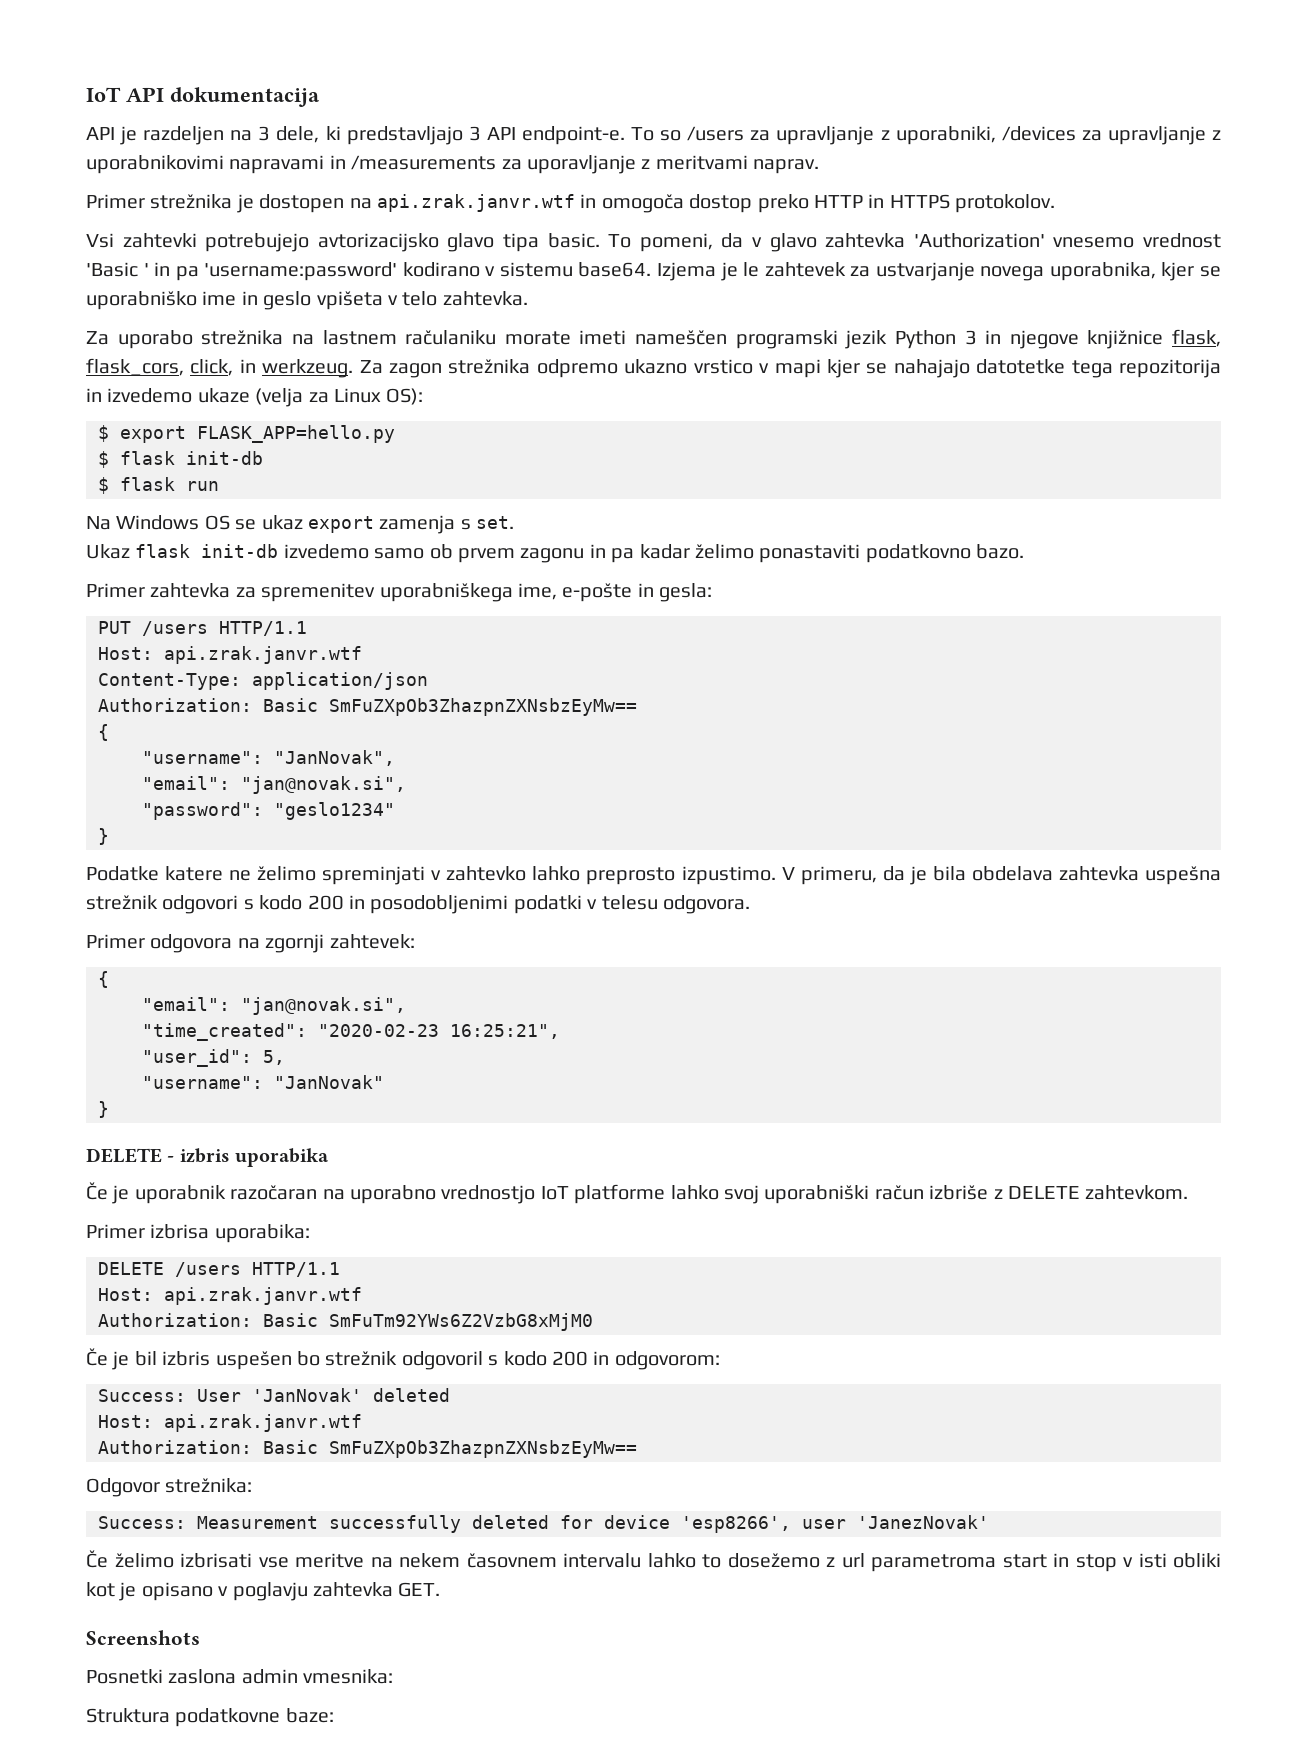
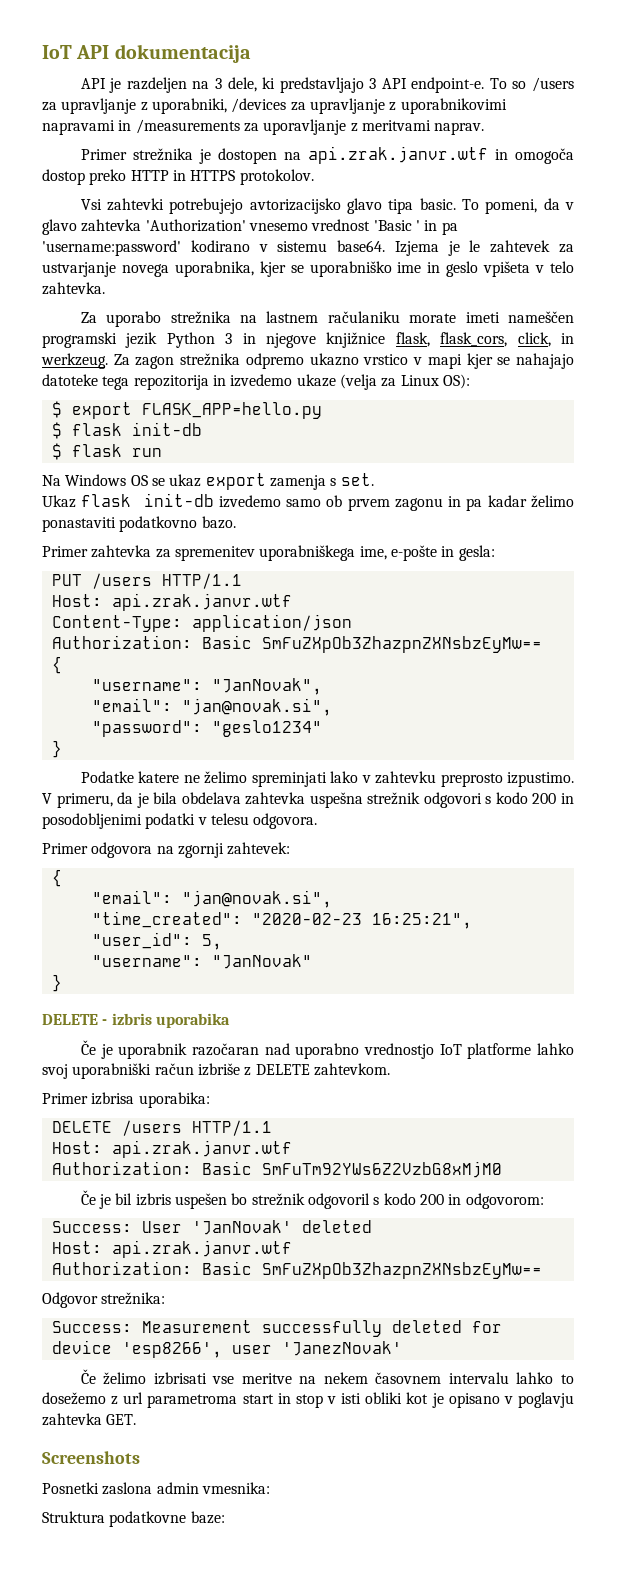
- Za zagon strežnika odpremo ukazno vrstico v mapi kjer se nahajajo datotetke tega repozitorija in izvedemo ukaze (velja za Linux OS):
+ Za zagon strežnika odpremo ukazno vrstico v mapi kjer se nahajajo datoteke tega repozitorija in izvedemo ukaze (velja za Linux OS):
- Podatke katere ne želimo spreminjati v zahtevko lahko preprosto izpustimo.
+ Podatke katere ne želimo spreminjati lako v zahtevku preprosto izpustimo.
- Če je uporabnik razočaran na uporabno vrednostjo IoT platforme lahko svoj uporabniški račun izbriše z DELETE zahtevkom.
+ Če je uporabnik razočaran nad uporabno vrednostjo IoT platforme lahko svoj uporabniški račun izbriše z DELETE zahtevkom.

